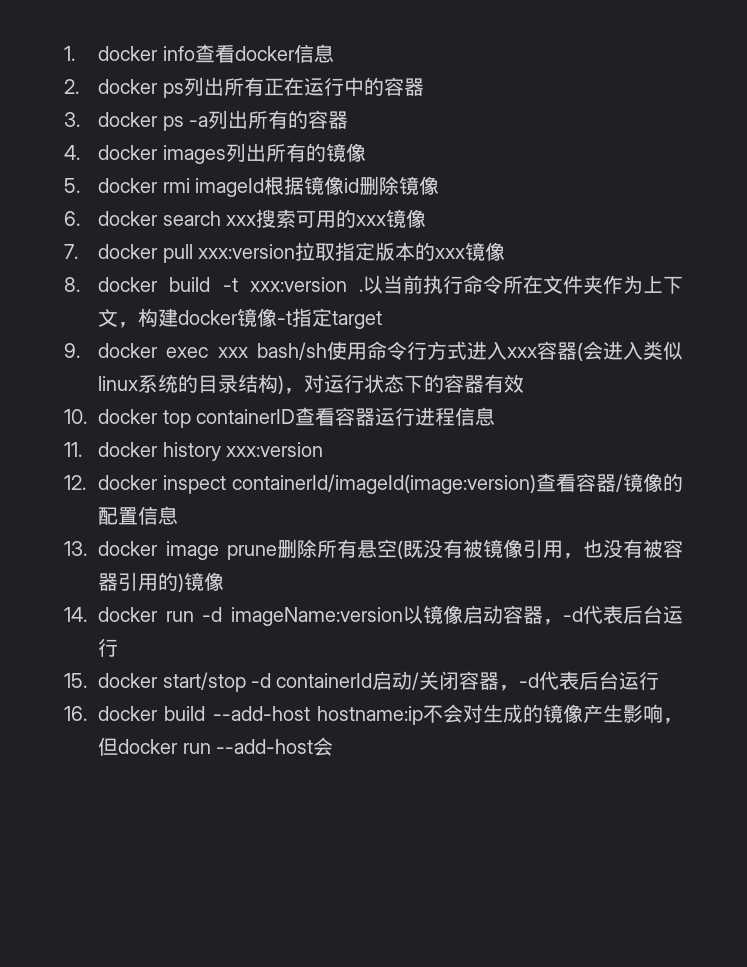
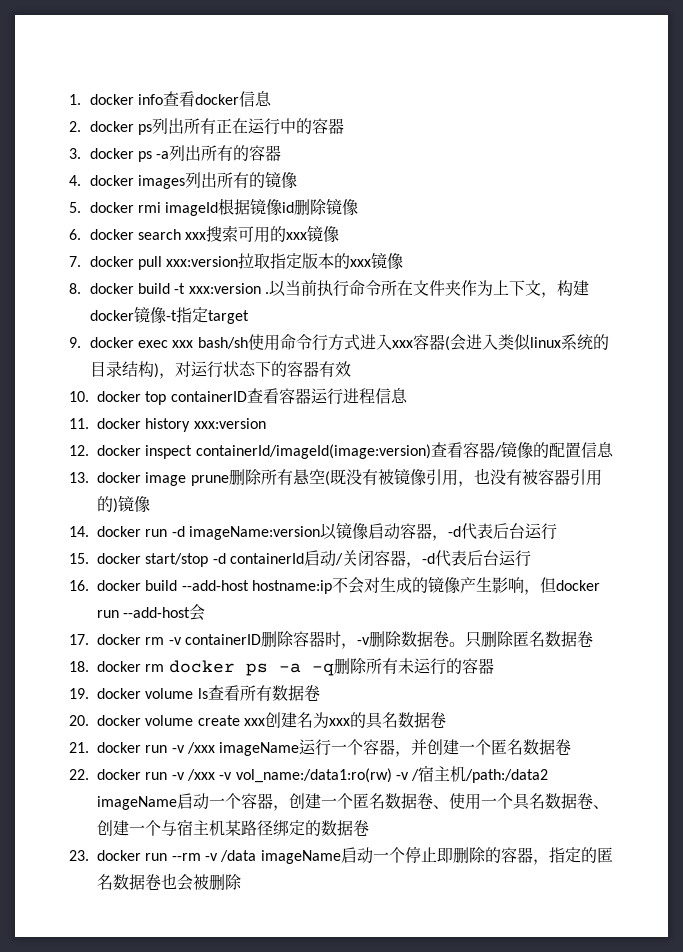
+ 17. docker rm -v containerID删除容器时，-v删除数据卷。只删除匿名数据卷
+ 18. docker rm docker ps -a -q删除所有未运行的容器
+ 19. docker volume ls查看所有数据卷
+ 20. docker volume create xxx创建名为xxx的具名数据卷
+ 21. docker run -v /xxx imageName运行一个容器，并创建一个匿名数据卷
+ 22. docker run -v /xxx -v vol_name:/data1:ro(rw) -v /宿主机/path:/data2 imageName启动一个容器，创建一个匿名数据卷、使用一个具名数据卷、创建一个与宿主机某路径绑定的数据卷
+ 23. docker run --rm -v /data imageName启动一个停止即删除的容器，指定的匿名数据卷也会被删除

